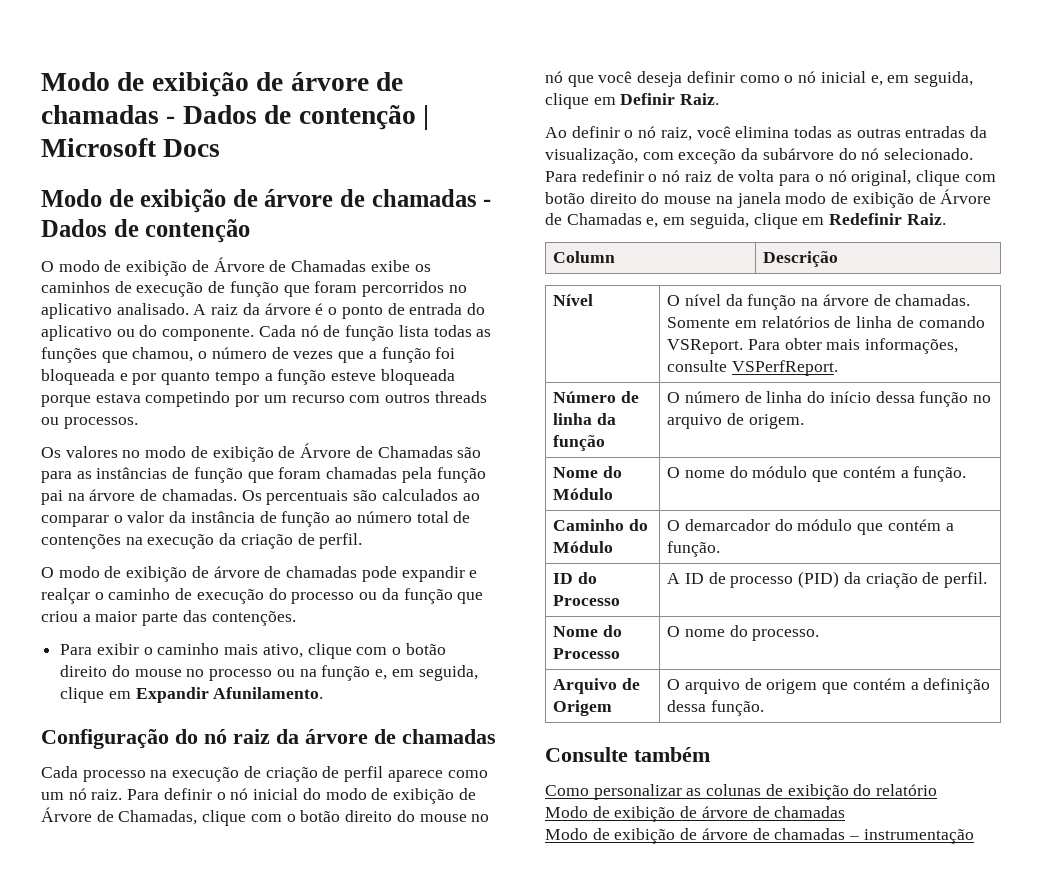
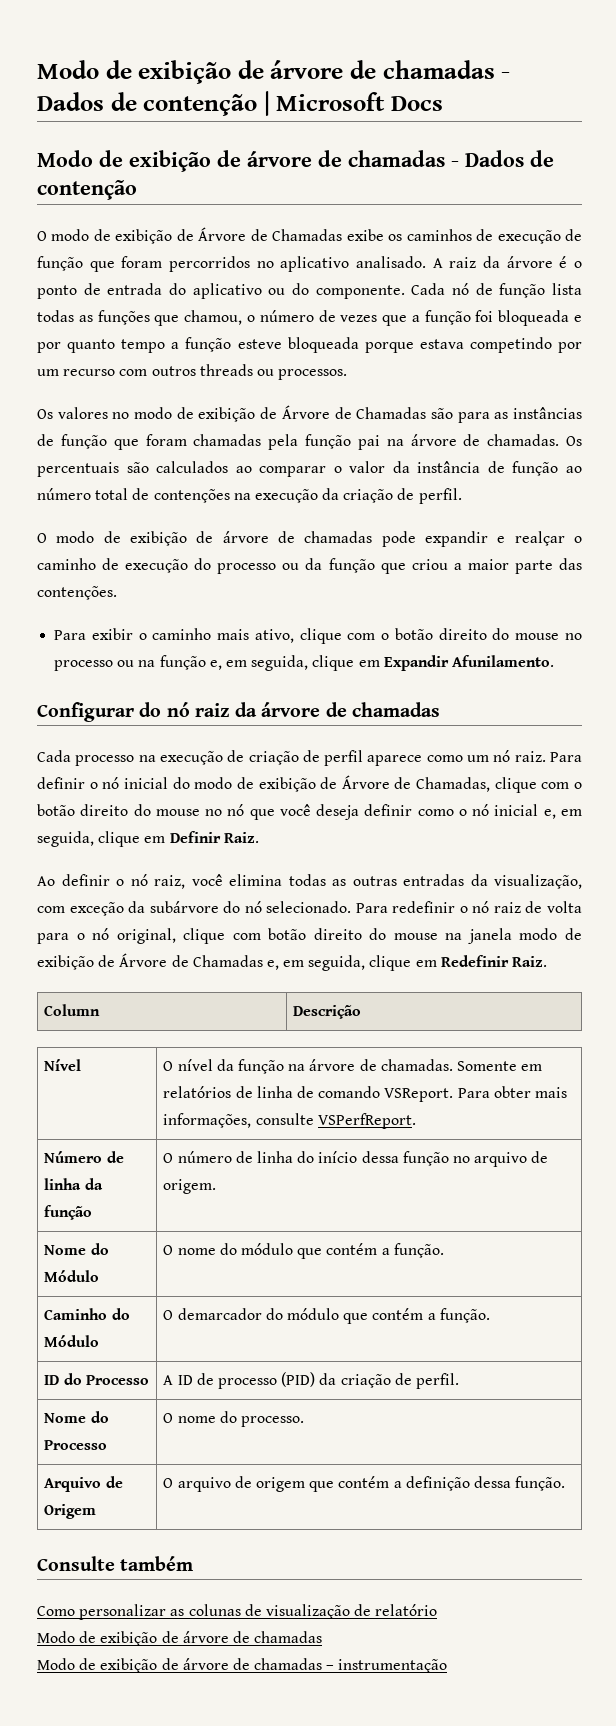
- Configuração do nó raiz da árvore de chamadas
+ Configurar do nó raiz da árvore de chamadas
- Como personalizar as colunas de exibição do relatório
+ Como personalizar as colunas de visualização de relatório

